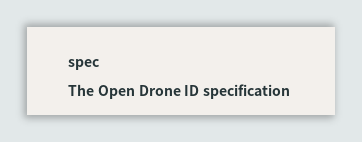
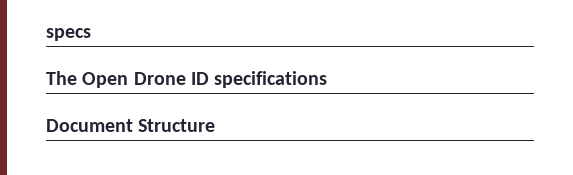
- spec
+ specs
- The Open Drone ID specification
+ The Open Drone ID specifications
+ Document Structure

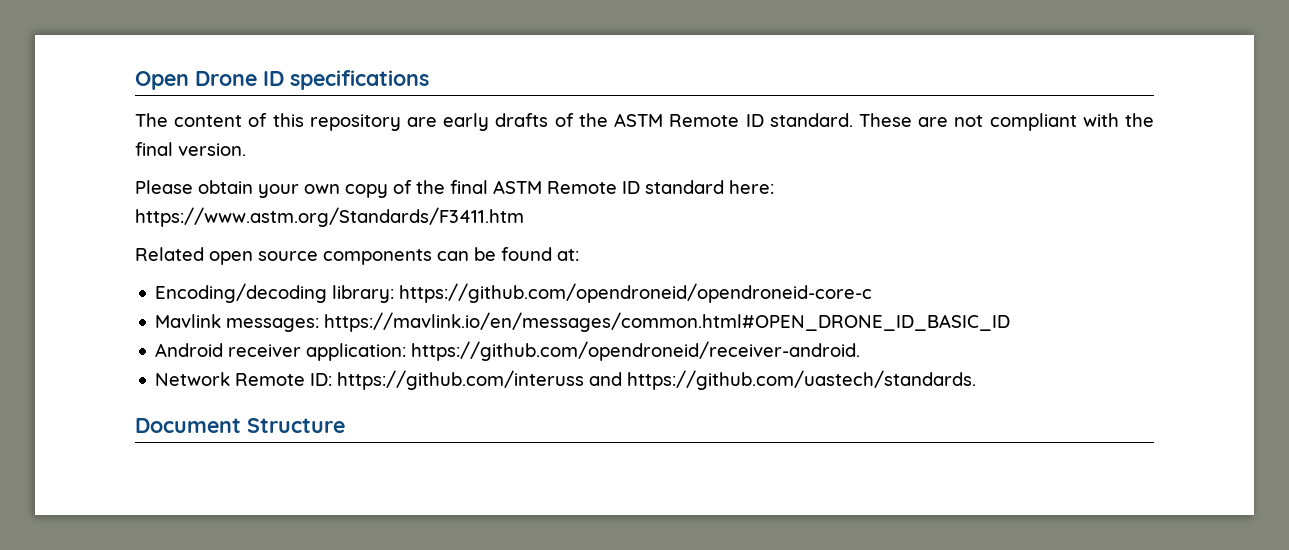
- specs
- The Open Drone ID specifications
+ Open Drone ID specifications
+ The content of this repository are early drafts of the ASTM Remote ID standard. These are not compliant with the final version.
+ Please obtain your own copy of the final ASTM Remote ID standard here: https://www.astm.org/Standards/F3411.htm
+ Related open source components can be found at:
+ Encoding/decoding library: https://github.com/opendroneid/opendroneid-core-c
+ Mavlink messages: https://mavlink.io/en/messages/common.html#OPEN_DRONE_ID_BASIC_ID
+ Android receiver application: https://github.com/opendroneid/receiver-android.
+ Network Remote ID: https://github.com/interuss and https://github.com/uastech/standards.

